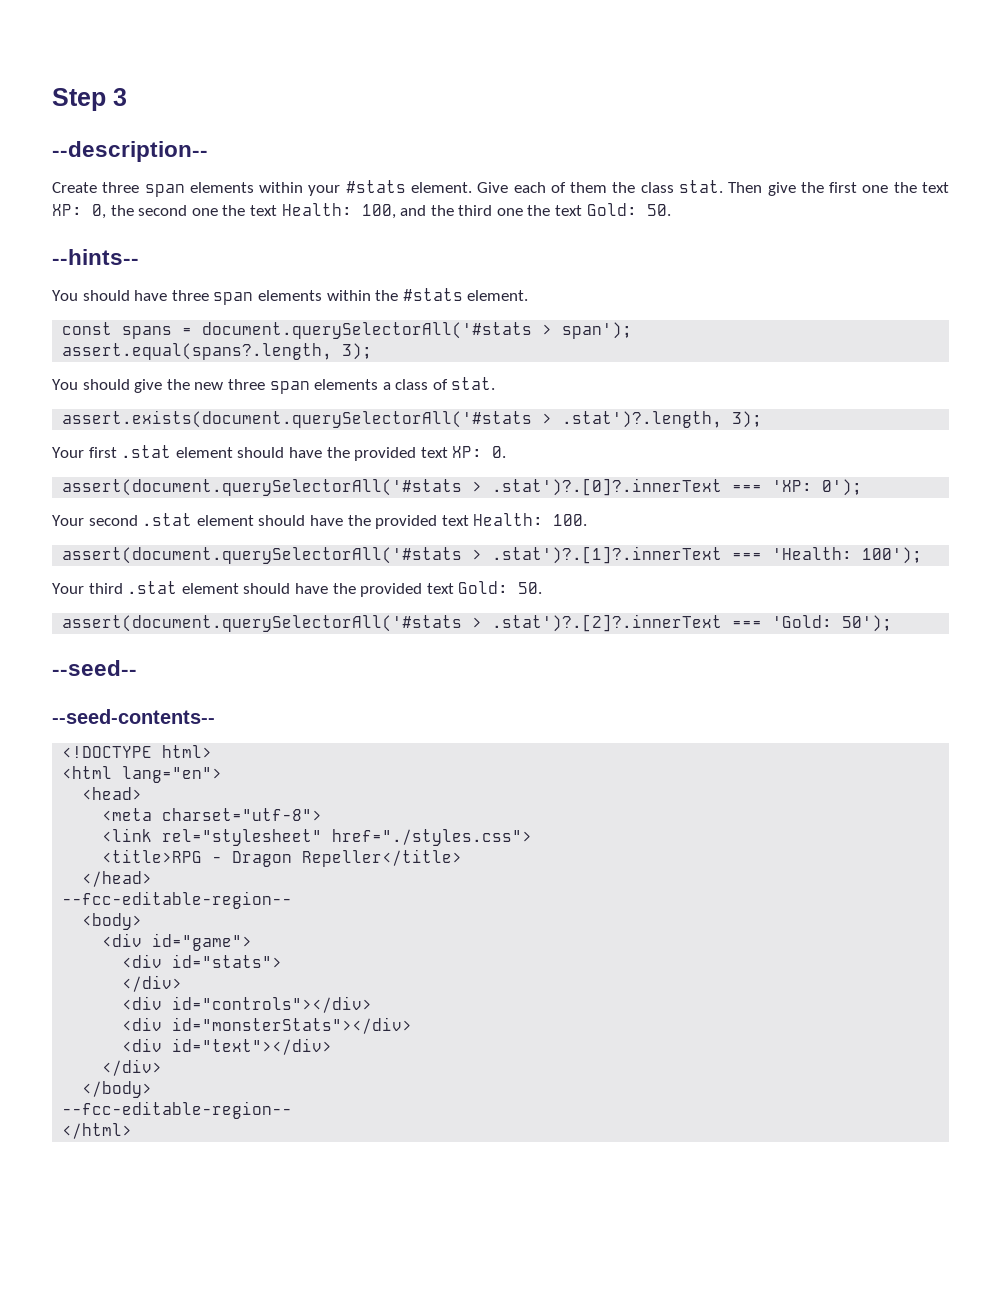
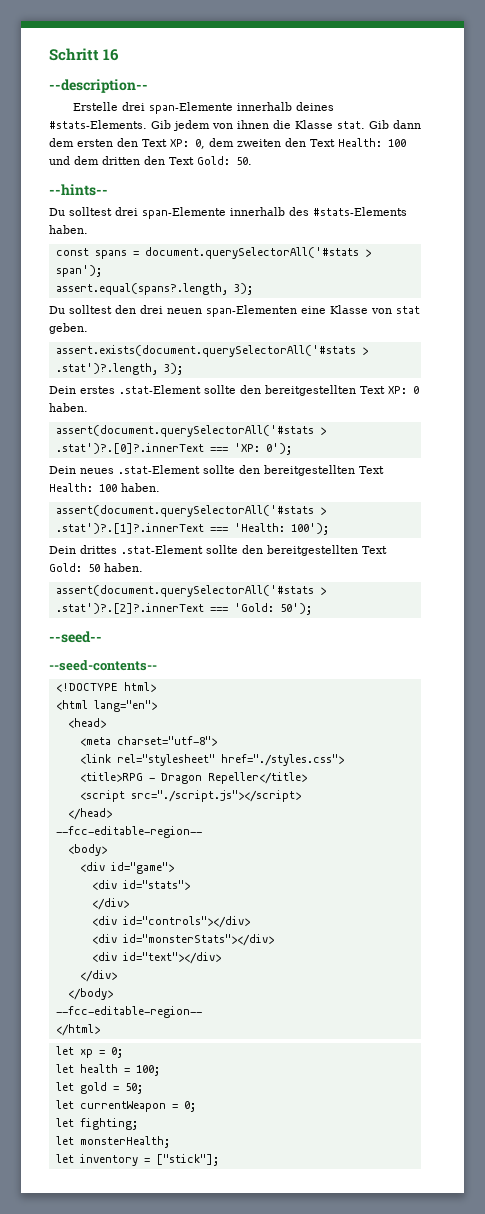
- Step 3
+ Schritt 16
- Create three span elements within your #stats element. Give each of them the class stat. Then give the first one the text XP: 0, the second one the text Health: 100, and the third one the text Gold: 50.
+ Erstelle drei span-Elemente innerhalb deines #stats-Elements. Gib jedem von ihnen die Klasse stat. Gib dann dem ersten den Text XP: 0, dem zweiten den Text Health: 100 und dem dritten den Text Gold: 50.
  --hints--
- You should have three span elements within the #stats element.
+ Du solltest drei span-Elemente innerhalb des #stats-Elements haben.
- You should give the new three span elements a class of stat.
+ Du solltest den drei neuen span-Elementen eine Klasse von stat geben.
  assert.exists(document.querySelectorAll('#stats > .stat')?.length, 3);
- Your first .stat element should have the provided text XP: 0.
+ Dein erstes .stat-Element sollte den bereitgestellten Text XP: 0 haben.
- Your second .stat element should have the provided text Health: 100.
+ Dein neues .stat-Element sollte den bereitgestellten Text Health: 100 haben.
- Your third .stat element should have the provided text Gold: 50.
+ Dein drittes .stat-Element sollte den bereitgestellten Text Gold: 50 haben.
+ <script src="./script.js"></script>
+ let xp = 0;
+ let health = 100;
+ let gold = 50;
+ let currentWeapon = 0;
+ let fighting;
+ let monsterHealth;
+ let inventory = ["stick"];

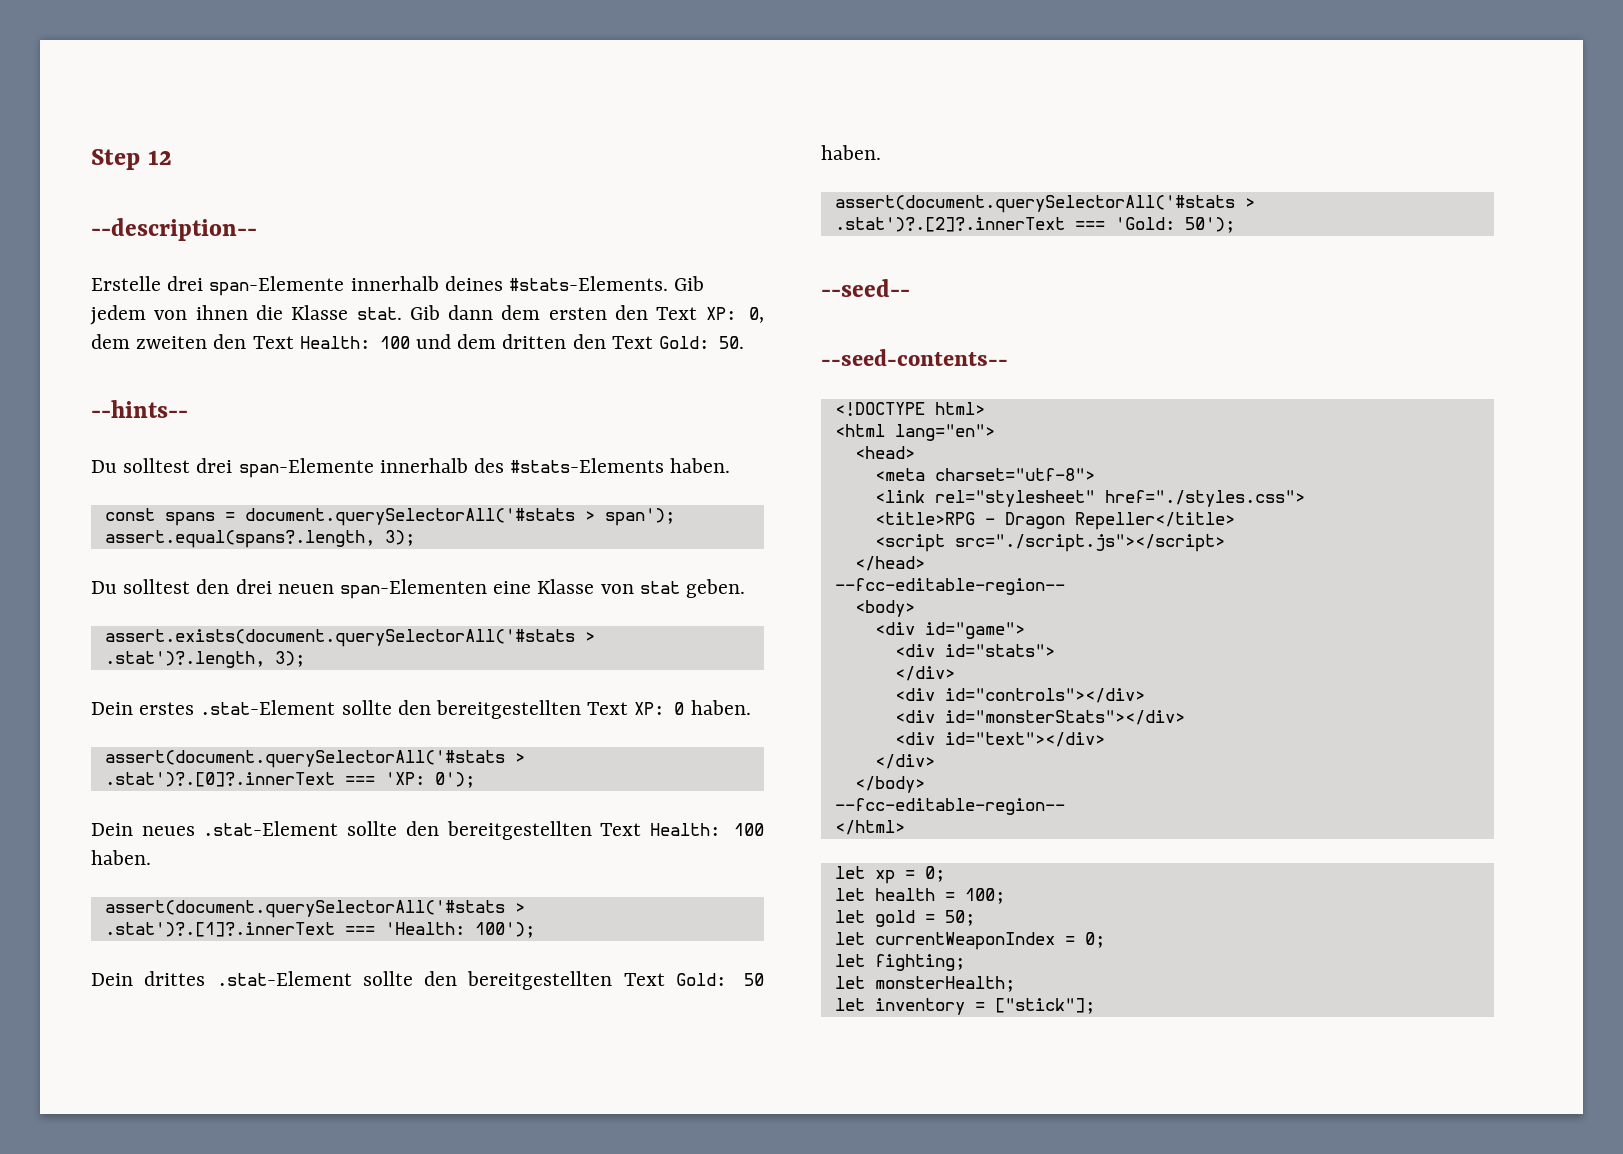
- Schritt 16
+ Step 12
- let currentWeapon = 0;
+ let currentWeaponIndex = 0;

